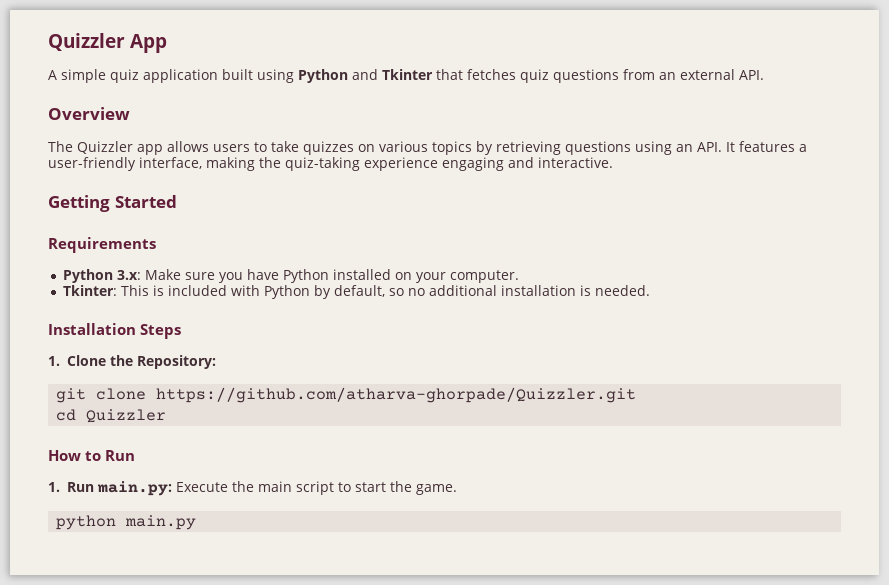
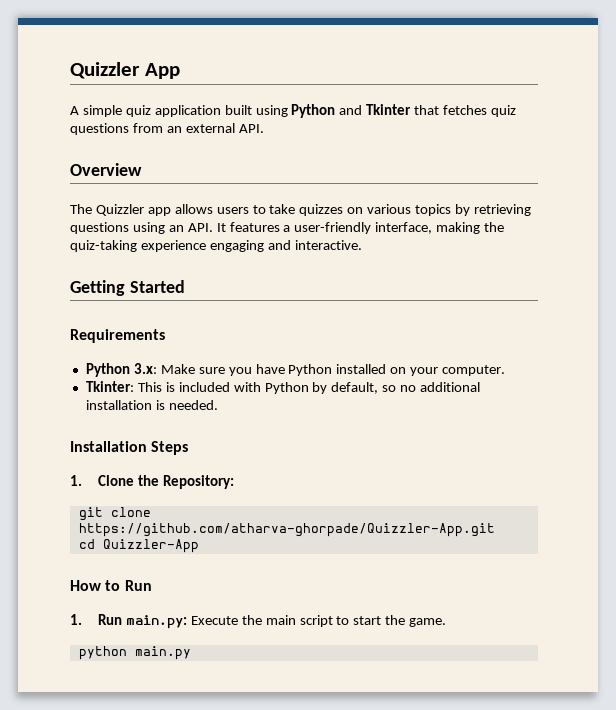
- git clone https://github.com/atharva-ghorpade/Quizzler.git
+ git clone https://github.com/atharva-ghorpade/Quizzler-App.git
- cd Quizzler
+ cd Quizzler-App

